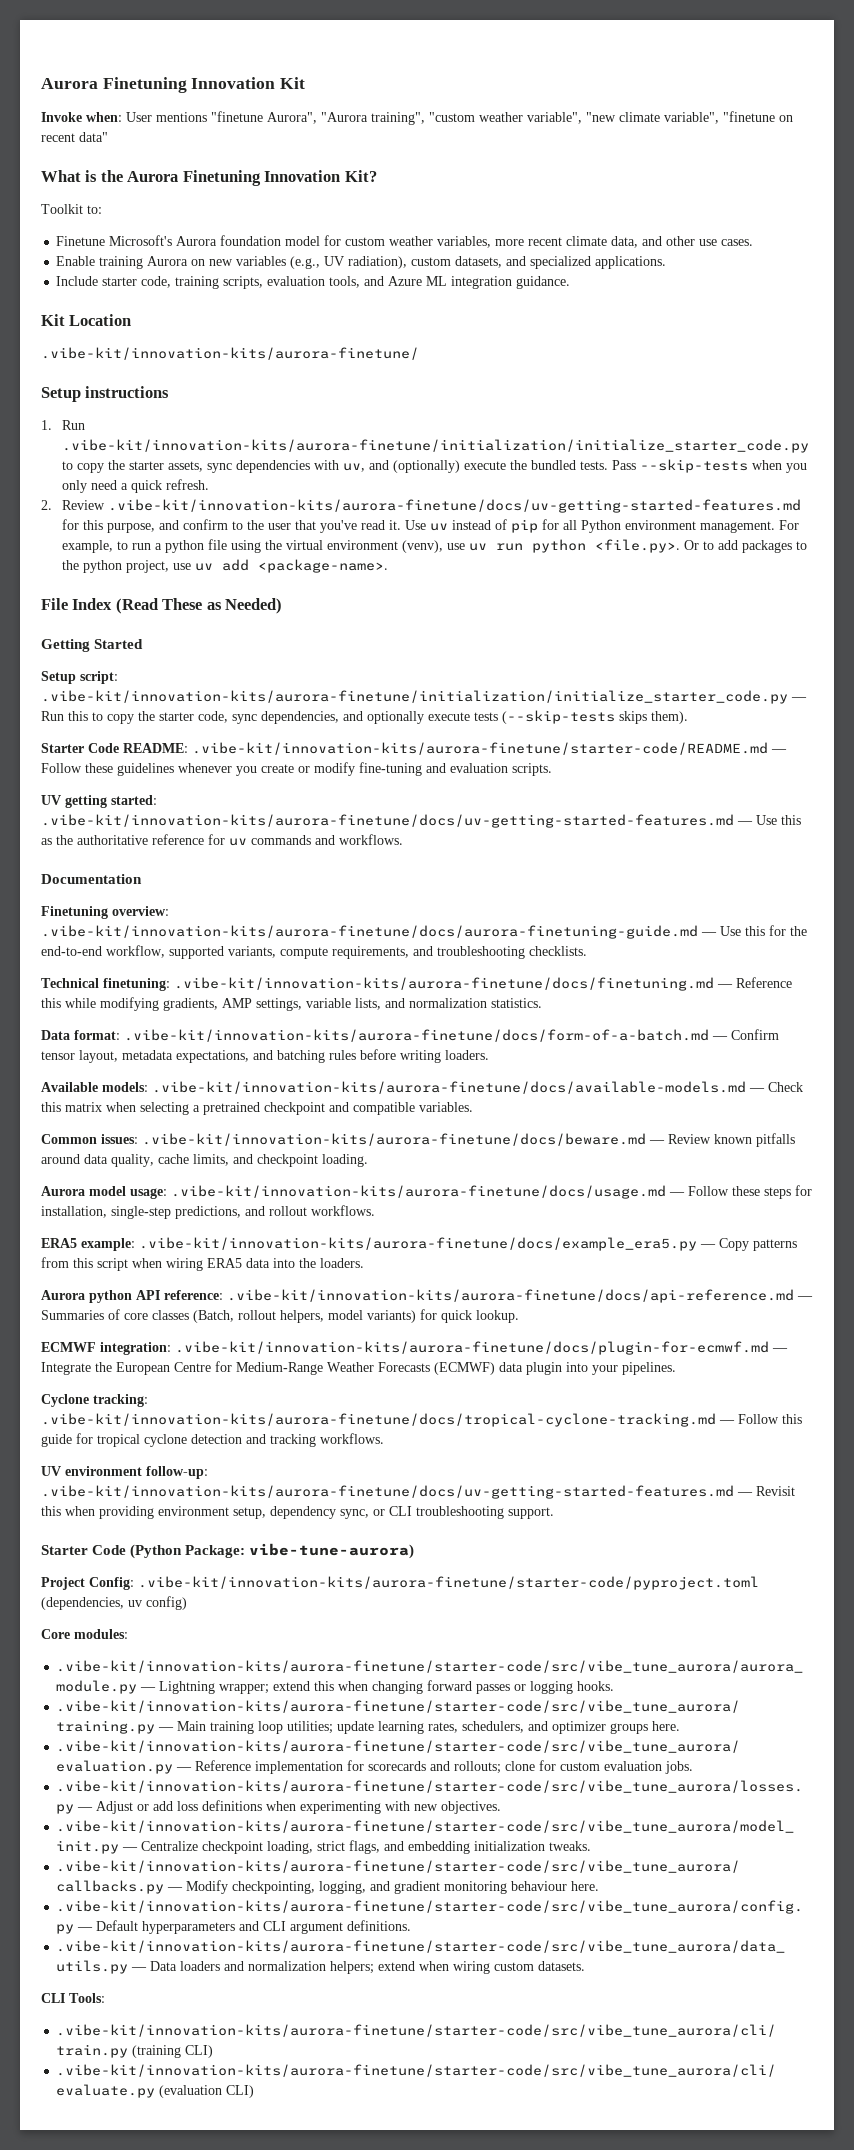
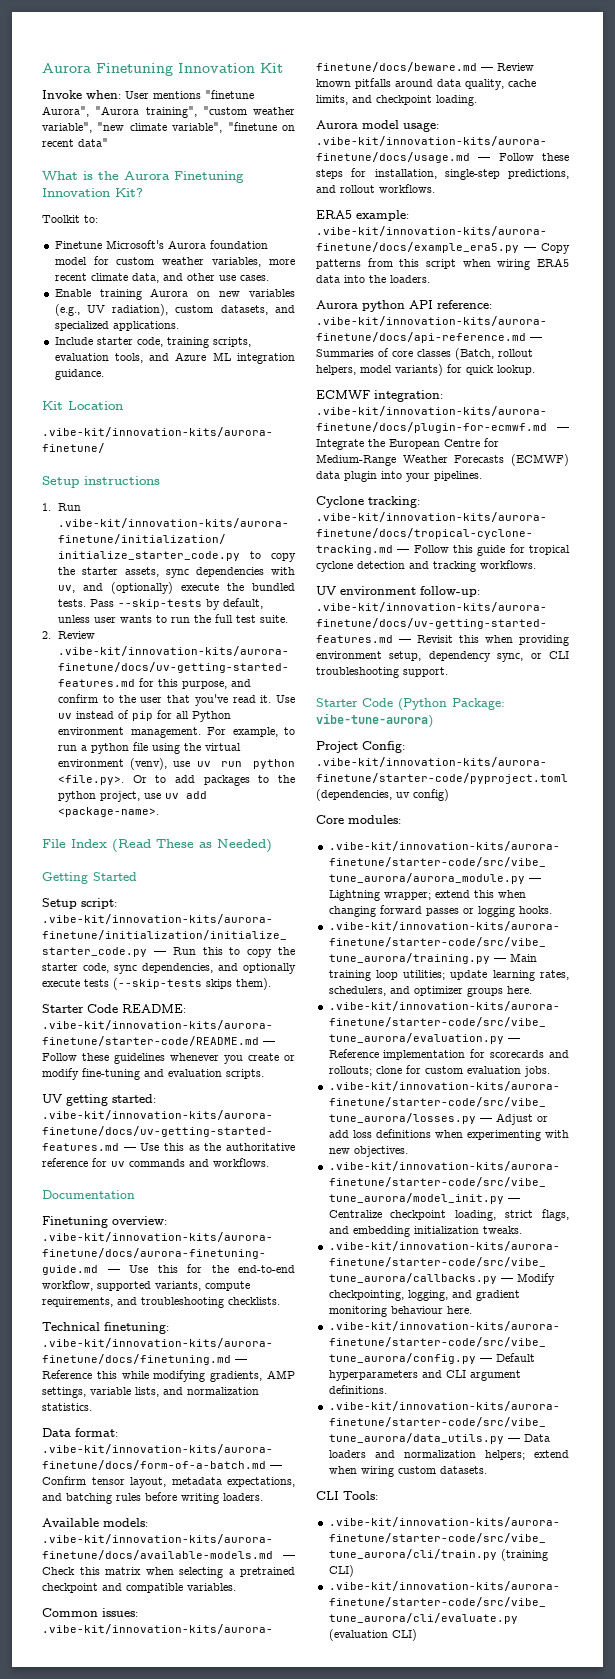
- Pass --skip-tests when you only need a quick refresh.
+ Pass --skip-tests by default, unless user wants to run the full test suite.

